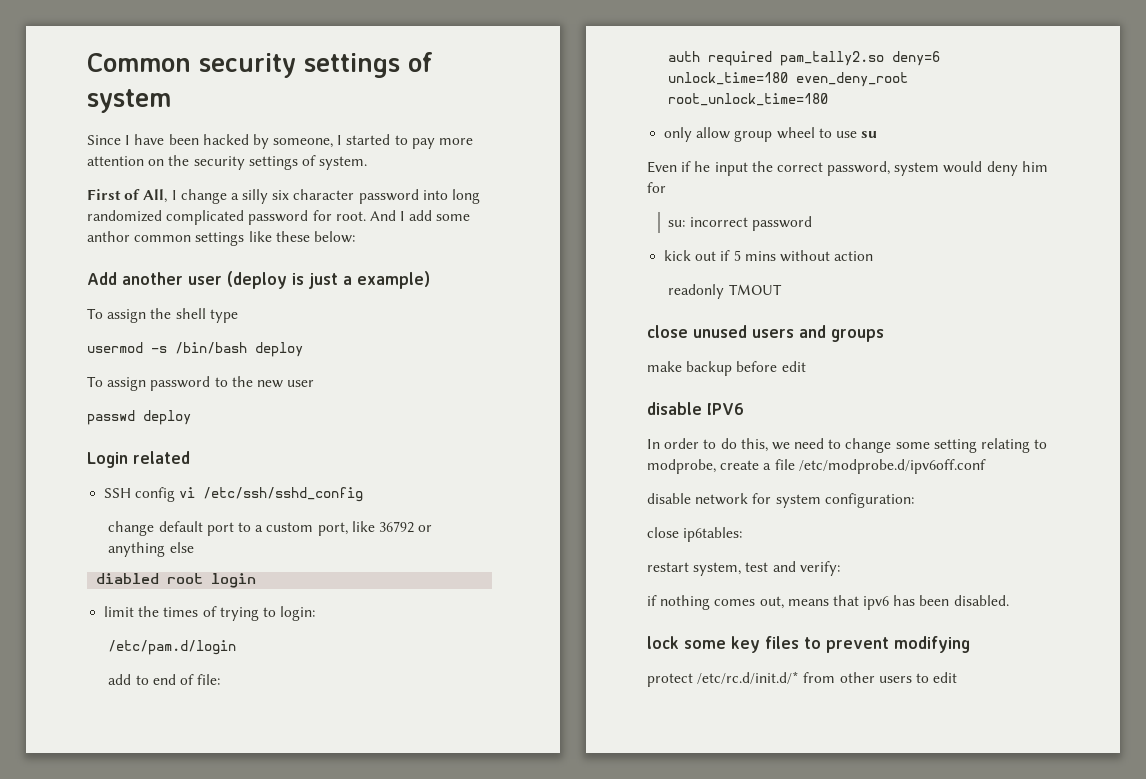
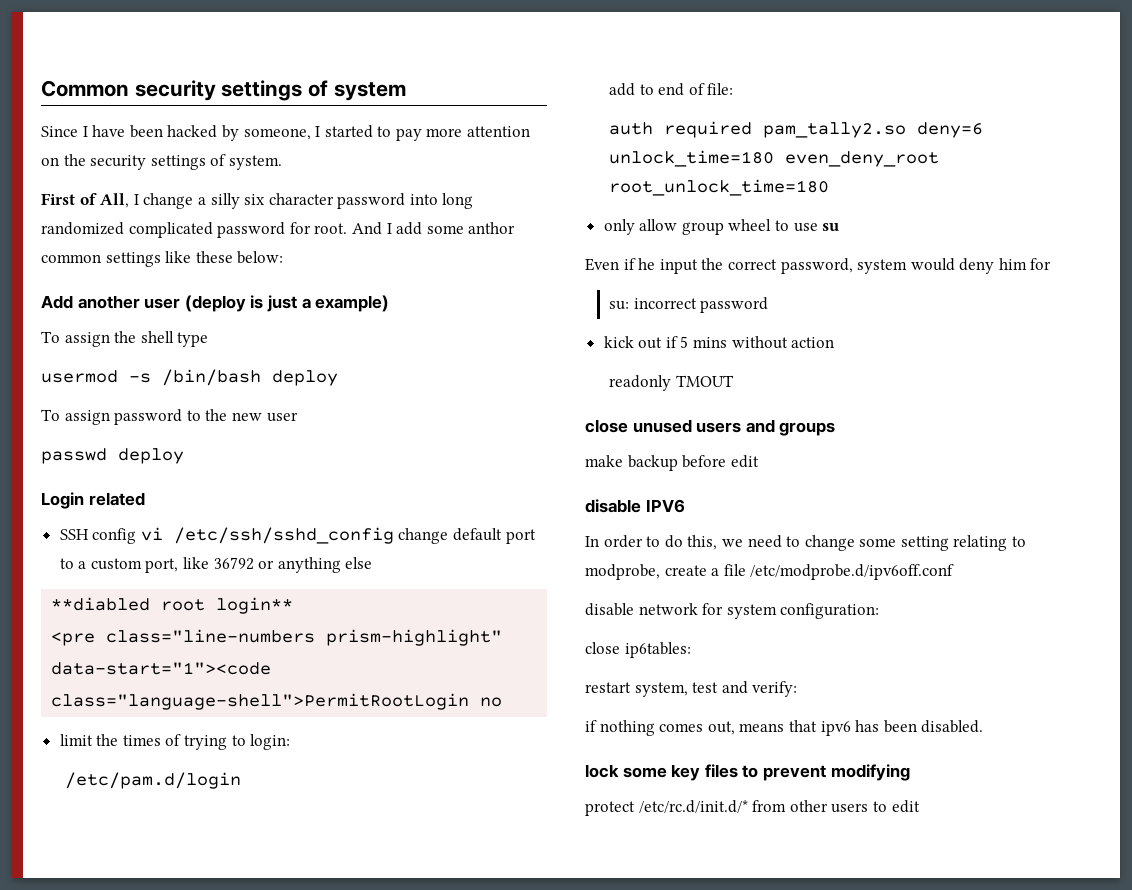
- SSH config vi /etc/ssh/sshd_config
- change default port to a custom port, like 36792 or anything else
+ SSH config vi /etc/ssh/sshd_config change default port to a custom port, like 36792 or anything else
- diabled root login
+ **diabled root login**
+ <pre class="line-numbers prism-highlight" data-start="1"><code class="language-shell">PermitRootLogin no

